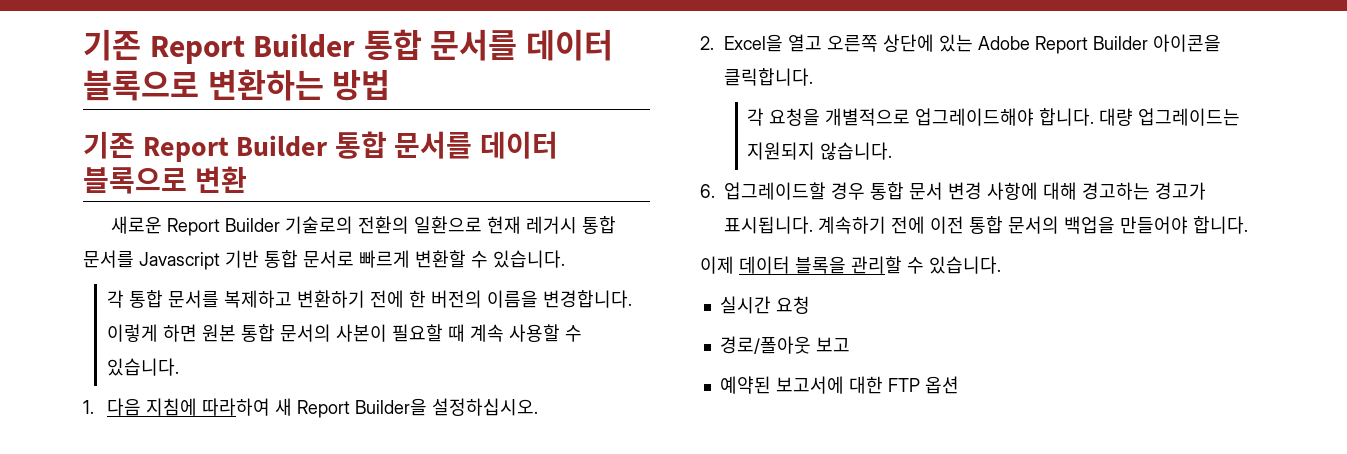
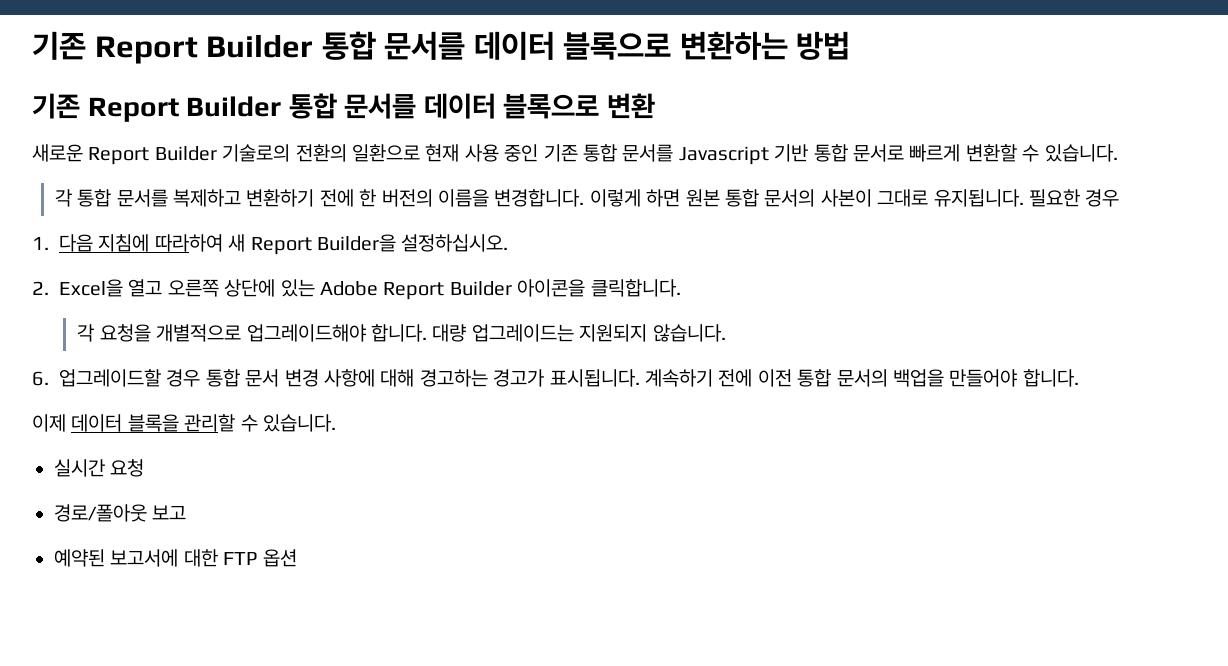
- 새로운 Report Builder 기술로의 전환의 일환으로 현재 레거시 통합 문서를 Javascript 기반 통합 문서로 빠르게 변환할 수 있습니다.
+ 새로운 Report Builder 기술로의 전환의 일환으로 현재 사용 중인 기존 통합 문서를 Javascript 기반 통합 문서로 빠르게 변환할 수 있습니다.
- 이렇게 하면 원본 통합 문서의 사본이 필요할 때 계속 사용할 수 있습니다.
+ 이렇게 하면 원본 통합 문서의 사본이 그대로 유지됩니다. 필요한 경우

